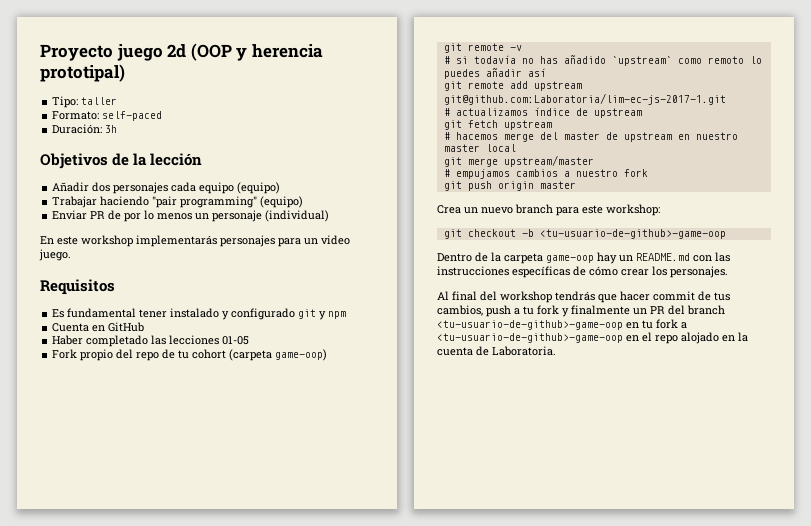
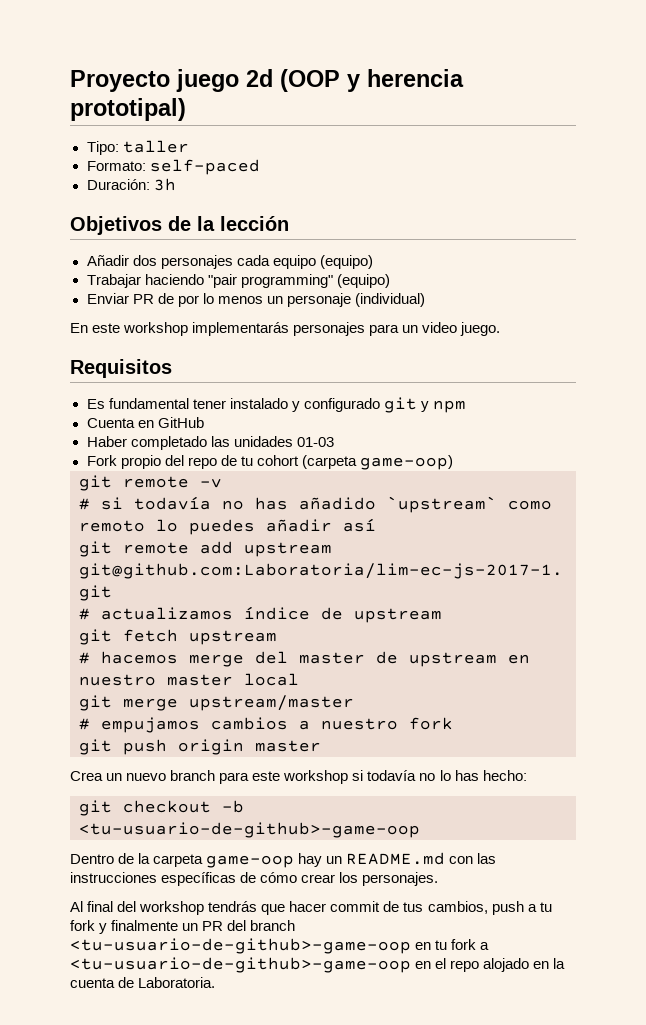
- Haber completado las lecciones 01-05
+ Haber completado las unidades 01-03
- Crea un nuevo branch para este workshop:
+ Crea un nuevo branch para este workshop si todavía no lo has hecho:

